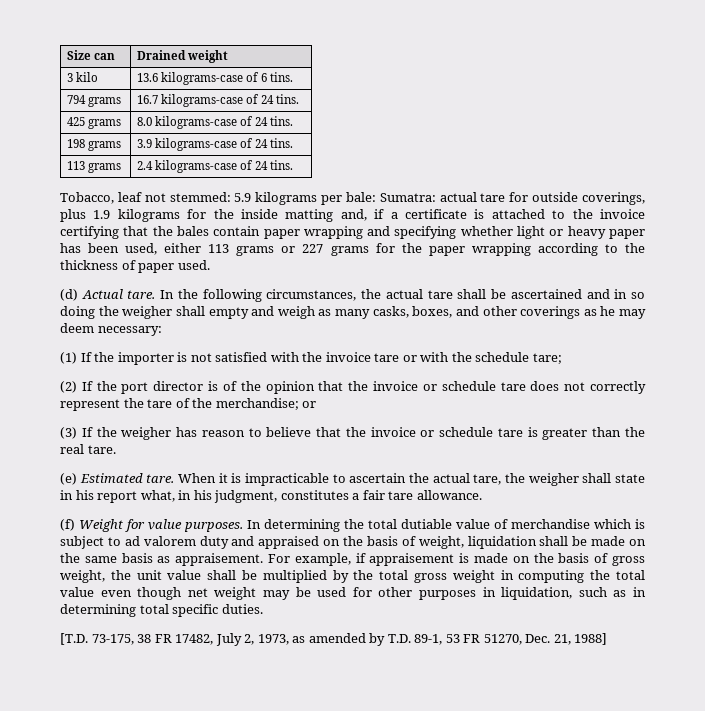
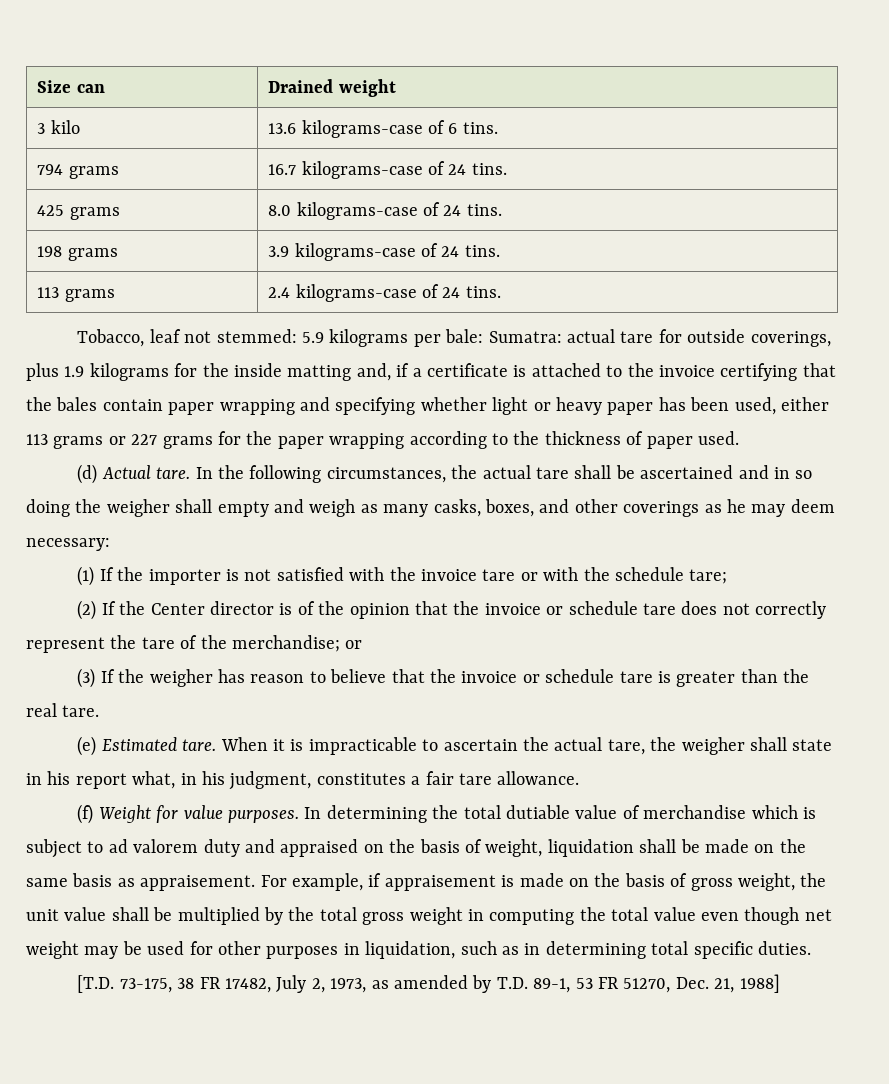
- (2) If the port director is of the opinion that the invoice or schedule tare does not correctly represent the tare of the merchandise; or
+ (2) If the Center director is of the opinion that the invoice or schedule tare does not correctly represent the tare of the merchandise; or

